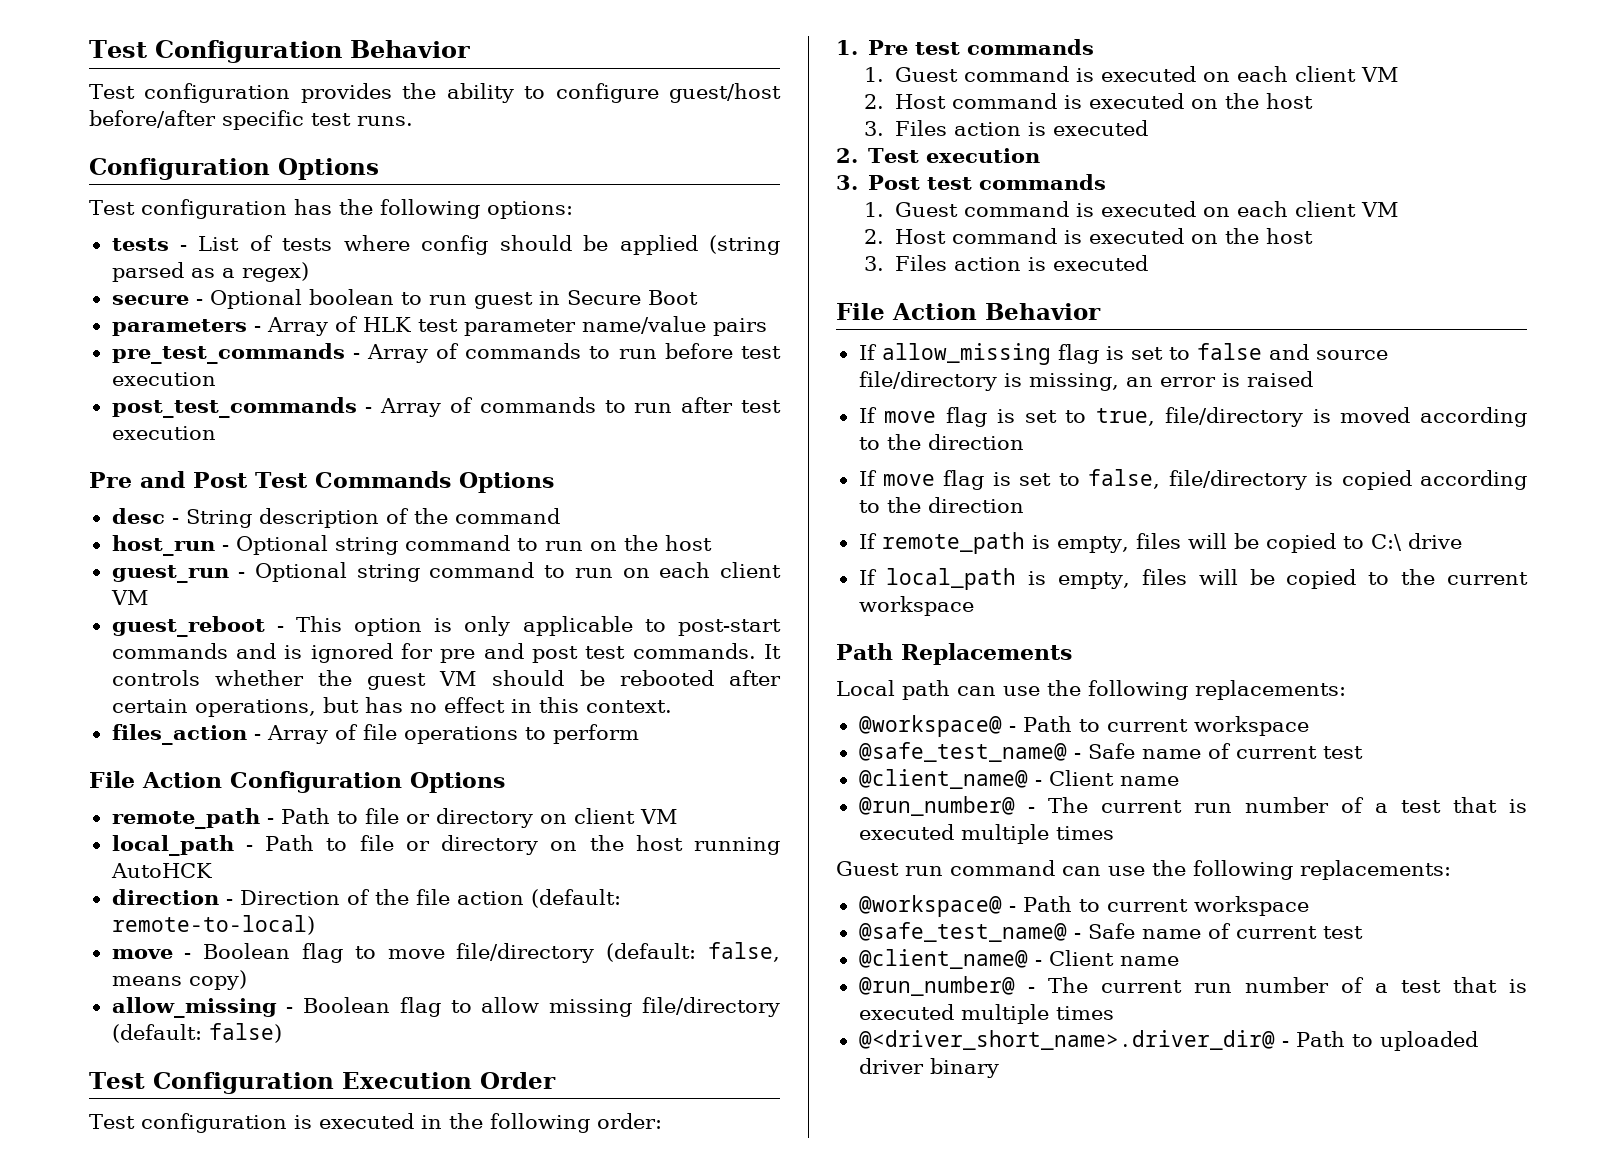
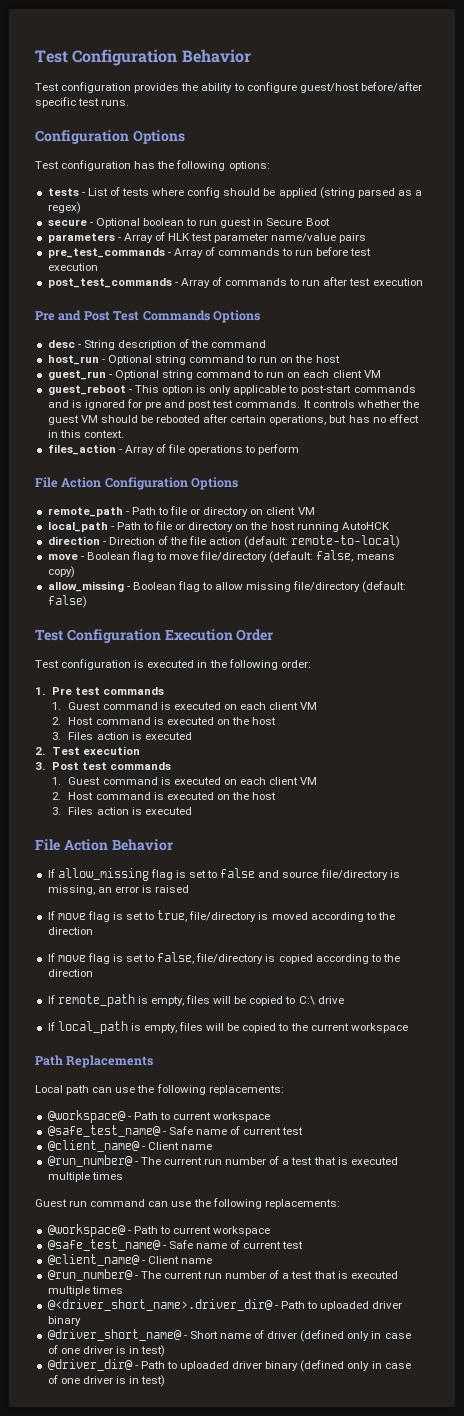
+ @driver_short_name@ - Short name of driver (defined only in case of one driver is in test)
+ @driver_dir@ - Path to uploaded driver binary (defined only in case of one driver is in test)

